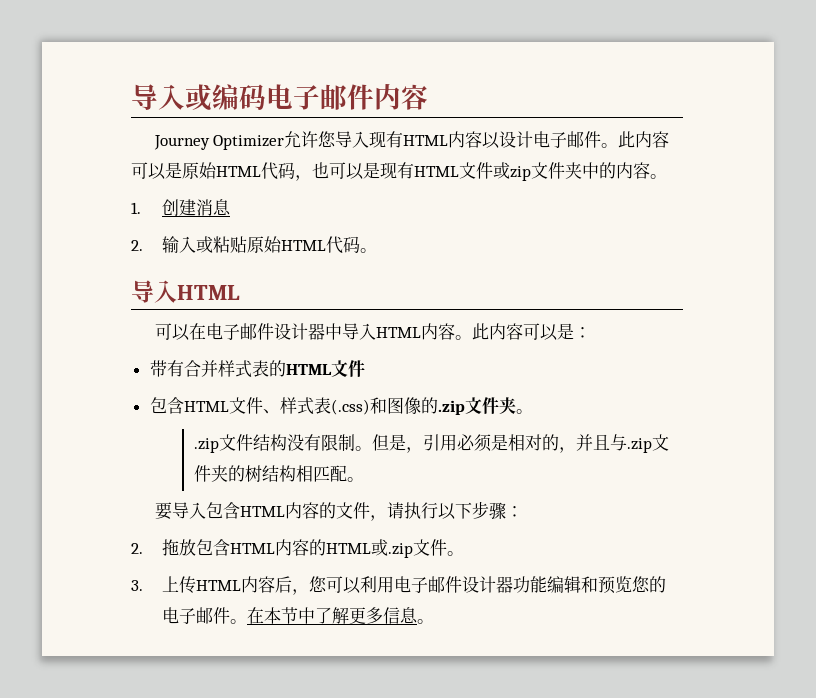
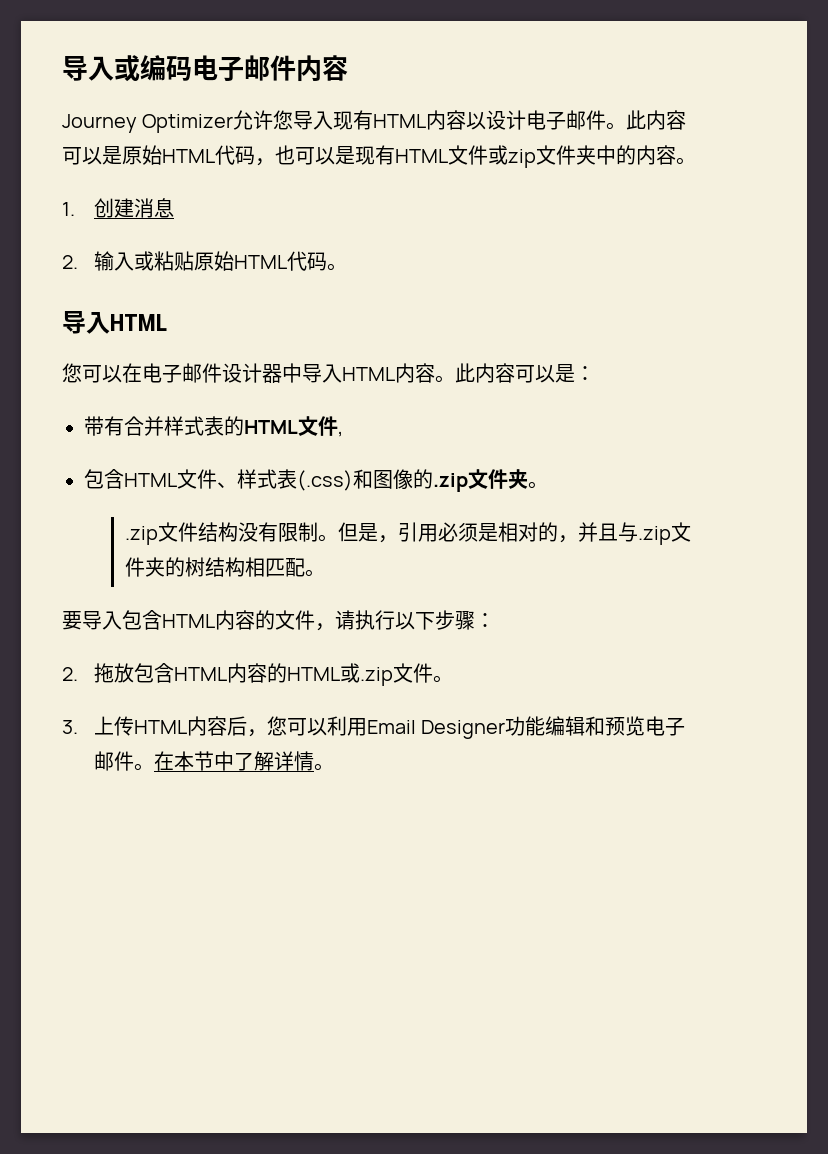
- 可以在电子邮件设计器中导入HTML内容。
+ 您可以在电子邮件设计器中导入HTML内容。
- 带有合并样式表的HTML文件
+ 带有合并样式表的HTML文件,
- 3.上传HTML内容后，您可以利用电子邮件设计器功能编辑和预览您的电子邮件。
+ 3.上传HTML内容后，您可以利用Email Designer功能编辑和预览电子邮件。
- 在本节中了解更多信息。
+ 在本节中了解详情。

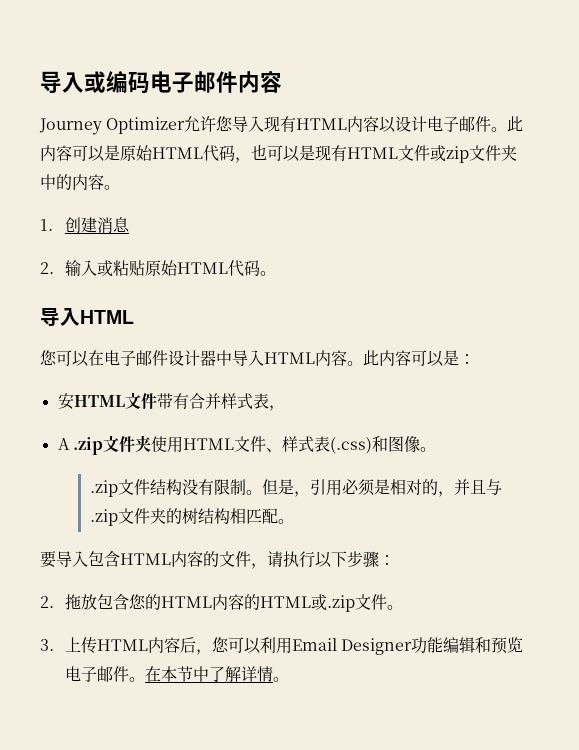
- 带有合并样式表的HTML文件,
- 包含HTML文件、样式表(.css)和图像的.zip文件夹。
+ 安HTML文件带有合并样式表，
+ A .zip文件夹使用HTML文件、样式表(.css)和图像。
- 2.拖放包含HTML内容的HTML或.zip文件。
+ 2.拖放包含您的HTML内容的HTML或.zip文件。

